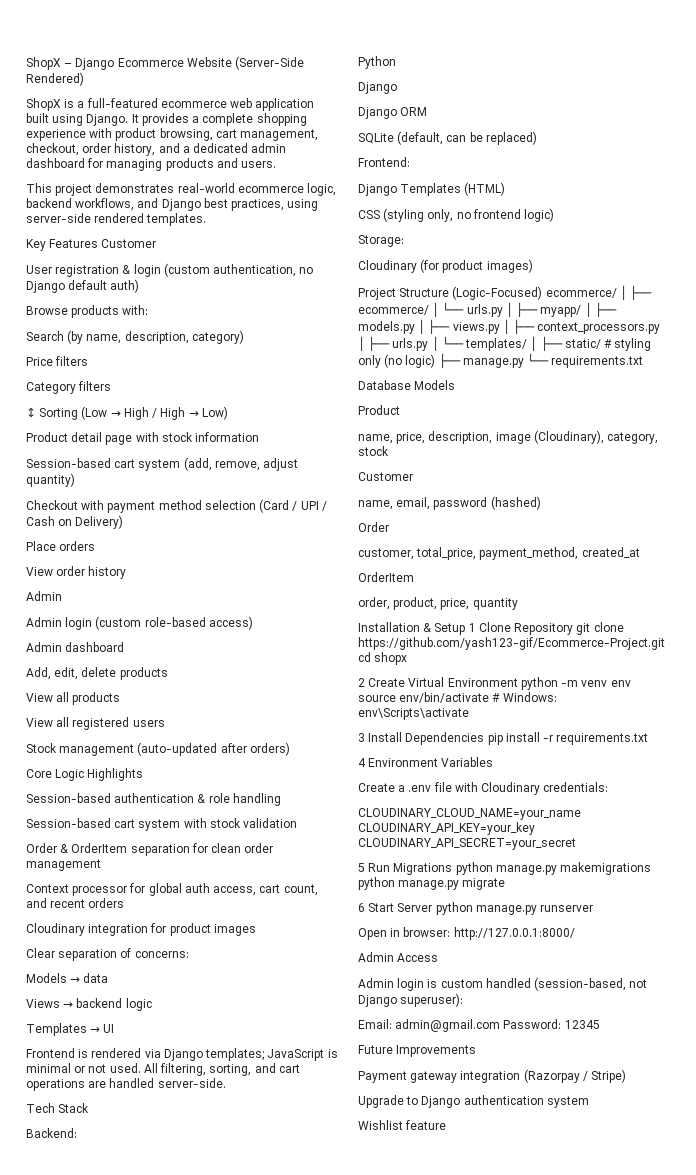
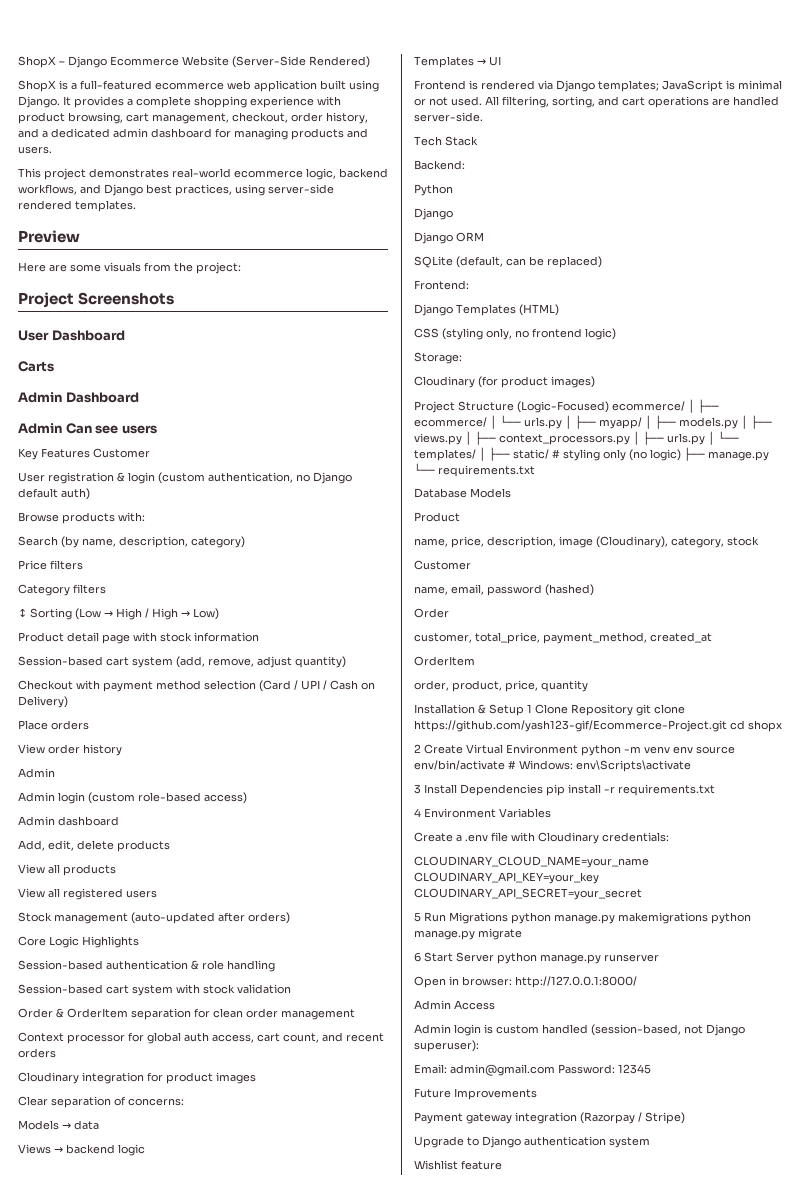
+ Preview
+ Here are some visuals from the project:
+ Project Screenshots
+ User Dashboard
+ Carts
+ Admin Dashboard
+ Admin Can see users

